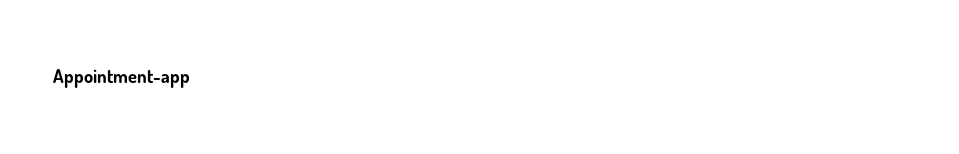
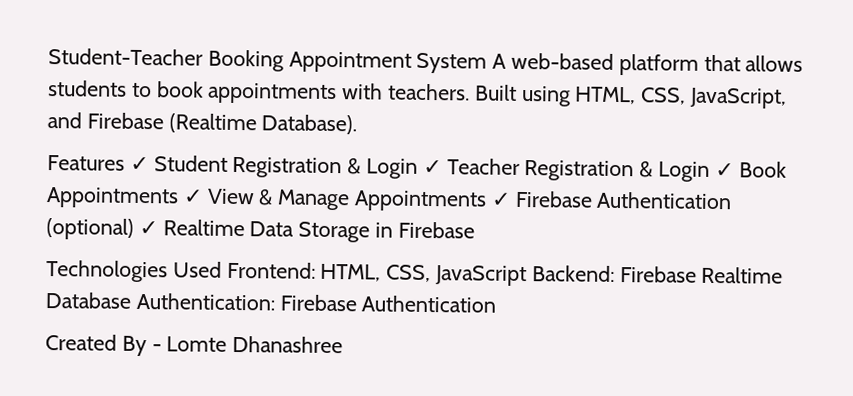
- Appointment-app
+ Student-Teacher Booking Appointment System A web-based platform that allows students to book appointments with teachers. Built using HTML, CSS, JavaScript, and Firebase (Realtime Database).
+ Features ✓ Student Registration & Login ✓ Teacher Registration & Login ✓ Book Appointments ✓ View & Manage Appointments ✓ Firebase Authentication (optional) ✓ Realtime Data Storage in Firebase
+ Technologies Used Frontend: HTML, CSS, JavaScript Backend: Firebase Realtime Database Authentication: Firebase Authentication
+ Created By - Lomte Dhanashree

